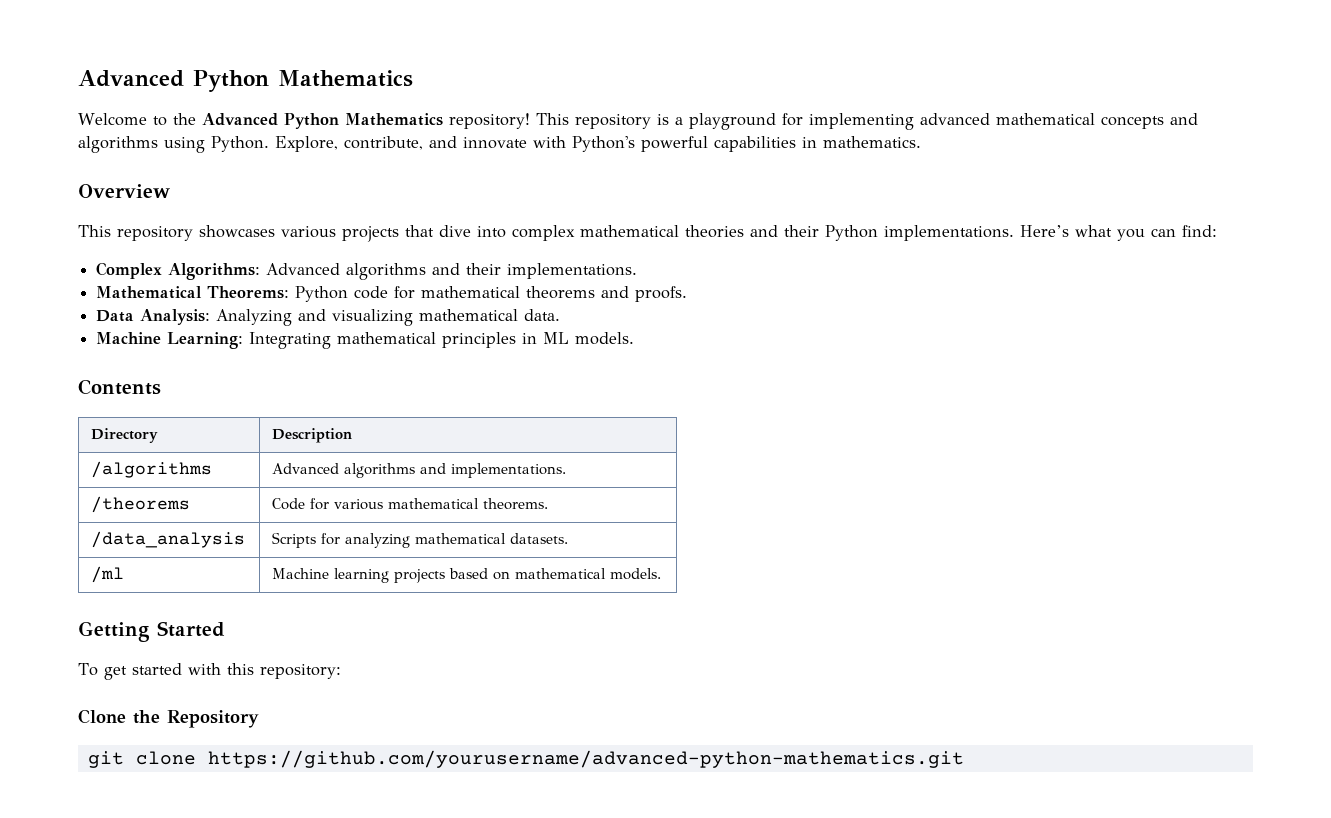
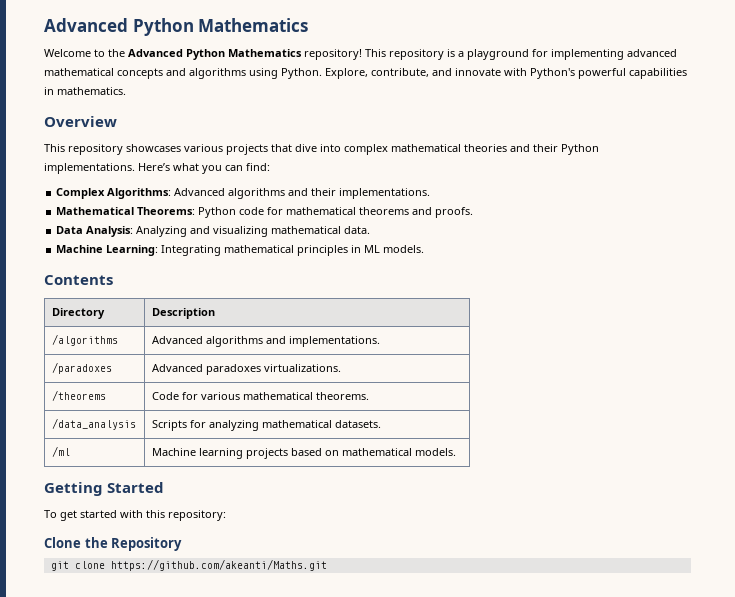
+ /paradoxes | Advanced paradoxes virtualizations.
- git clone https://github.com/yourusername/advanced-python-mathematics.git
+ git clone https://github.com/akeanti/Maths.git

